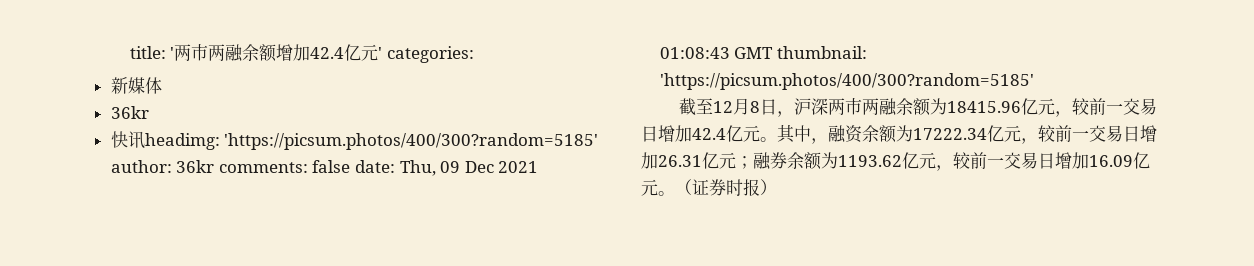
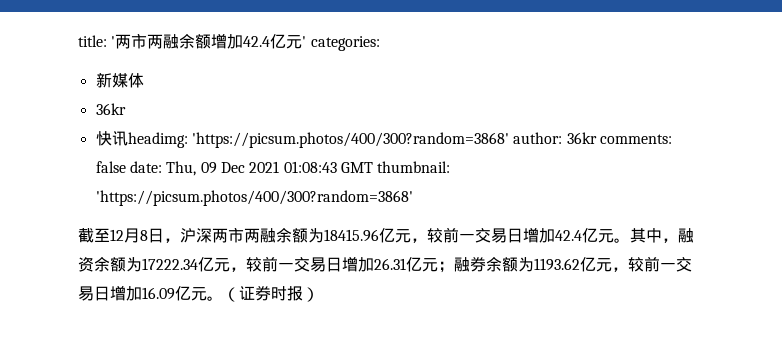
- 快讯headimg: 'https://picsum.photos/400/300?random=5185' author: 36kr comments: false date: Thu, 09 Dec 2021 01:08:43 GMT thumbnail: 'https://picsum.photos/400/300?random=5185'
+ 快讯headimg: 'https://picsum.photos/400/300?random=3868' author: 36kr comments: false date: Thu, 09 Dec 2021 01:08:43 GMT thumbnail: 'https://picsum.photos/400/300?random=3868'

